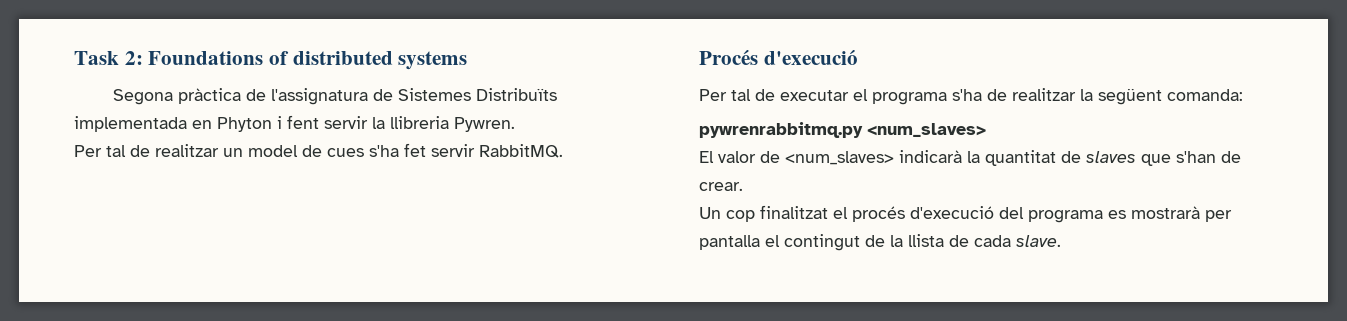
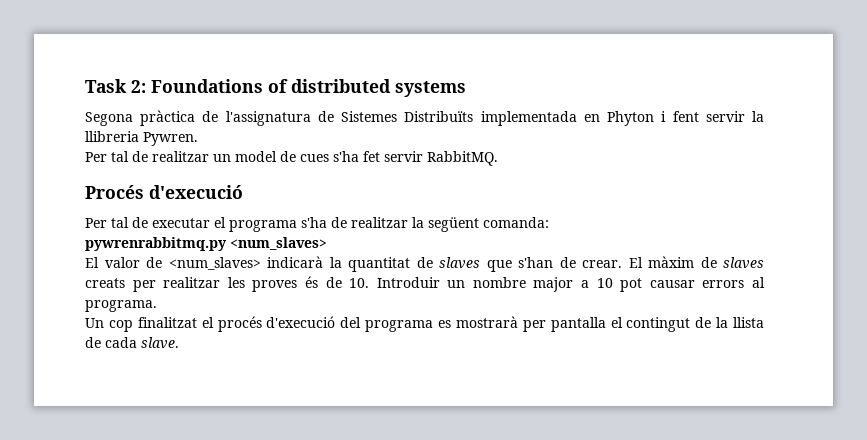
+ El màxim de slaves creats per realitzar les proves és de 10. Introduir un nombre major a 10 pot causar errors al programa.

